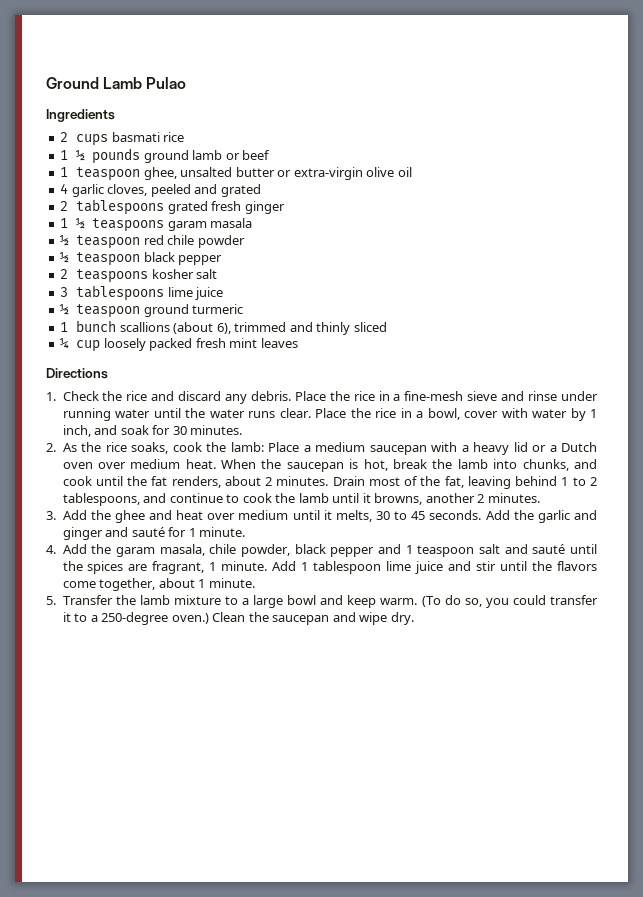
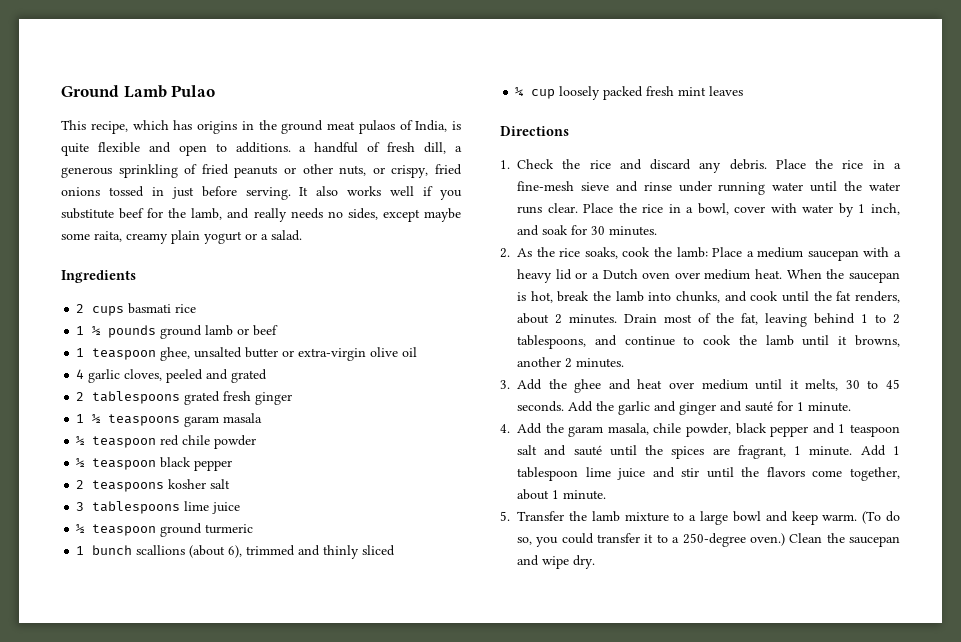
+ This recipe, which has origins in the ground meat pulaos of India, is quite flexible and open to additions. a handful of fresh dill, a generous sprinkling of fried peanuts or other nuts, or crispy, fried onions tossed in just before serving. It also works well if you substitute beef for the lamb, and really needs no sides, except maybe some raita, creamy plain yogurt or a salad.

